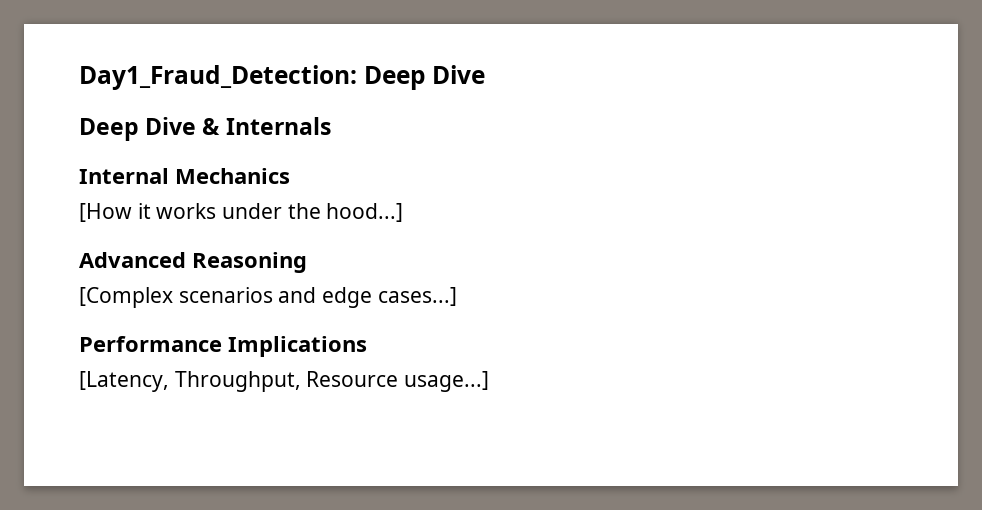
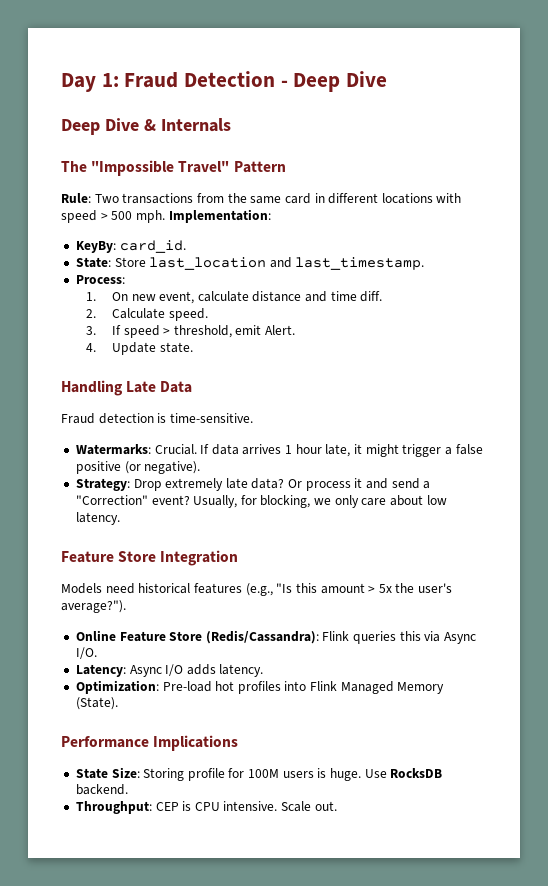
- Day1_Fraud_Detection: Deep Dive
+ Day 1: Fraud Detection - Deep Dive
- Internal Mechanics
- [How it works under the hood...]
- Advanced Reasoning
- [Complex scenarios and edge cases...]
+ The "Impossible Travel" Pattern
+ Rule: Two transactions from the same card in different locations with speed > 500 mph. Implementation:
+ KeyBy: card_id.
+ State: Store last_location and last_timestamp.
+ Process:
+ 1. On new event, calculate distance and time diff.
+ 2. Calculate speed.
+ 3. If speed > threshold, emit Alert.
+ 4. Update state.
+ Handling Late Data
+ Fraud detection is time-sensitive.
+ Watermarks: Crucial. If data arrives 1 hour late, it might trigger a false positive (or negative).
+ Strategy: Drop extremely late data? Or process it and send a "Correction" event? Usually, for blocking, we only care about low latency.
+ Feature Store Integration
+ Models need historical features (e.g., "Is this amount > 5x the user's average?").
+ Online Feature Store (Redis/Cassandra): Flink queries this via Async I/O.
+ Latency: Async I/O adds latency.
+ Optimization: Pre-load hot profiles into Flink Managed Memory (State).
  Performance Implications
- [Latency, Throughput, Resource usage...]
+ State Size: Storing profile for 100M users is huge. Use RocksDB backend.
+ Throughput: CEP is CPU intensive. Scale out.

